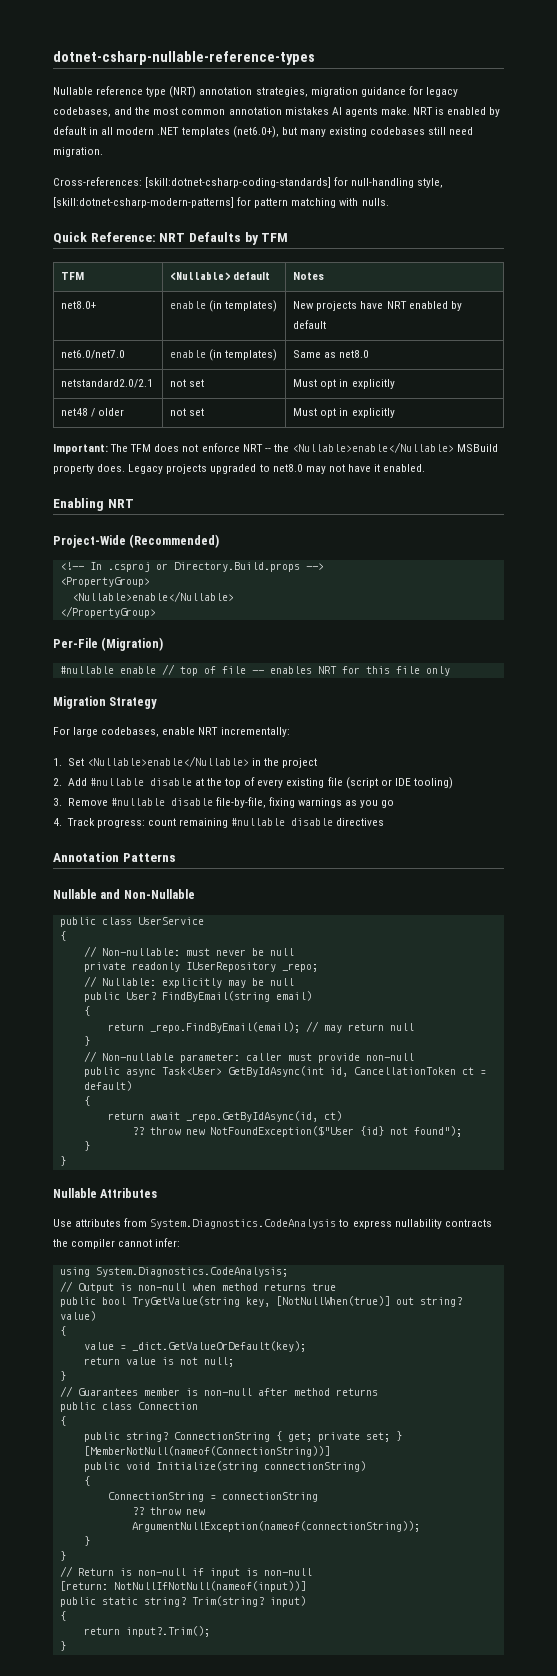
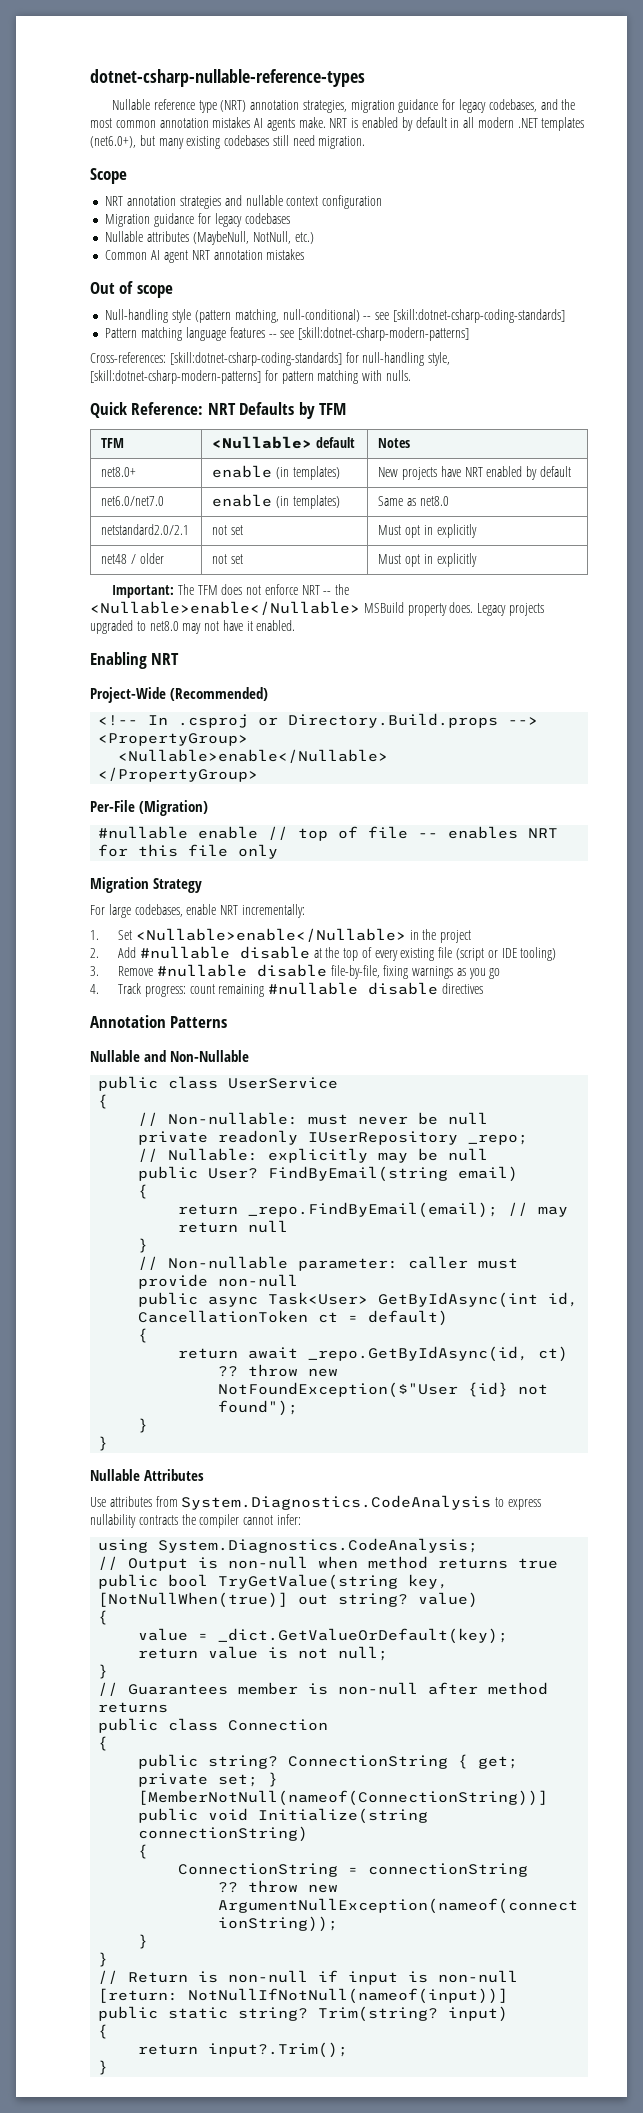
+ Scope
+ NRT annotation strategies and nullable context configuration
+ Migration guidance for legacy codebases
+ Nullable attributes (MaybeNull, NotNull, etc.)
+ Common AI agent NRT annotation mistakes
+ Out of scope
+ Null-handling style (pattern matching, null-conditional) -- see [skill:dotnet-csharp-coding-standards]
+ Pattern matching language features -- see [skill:dotnet-csharp-modern-patterns]

